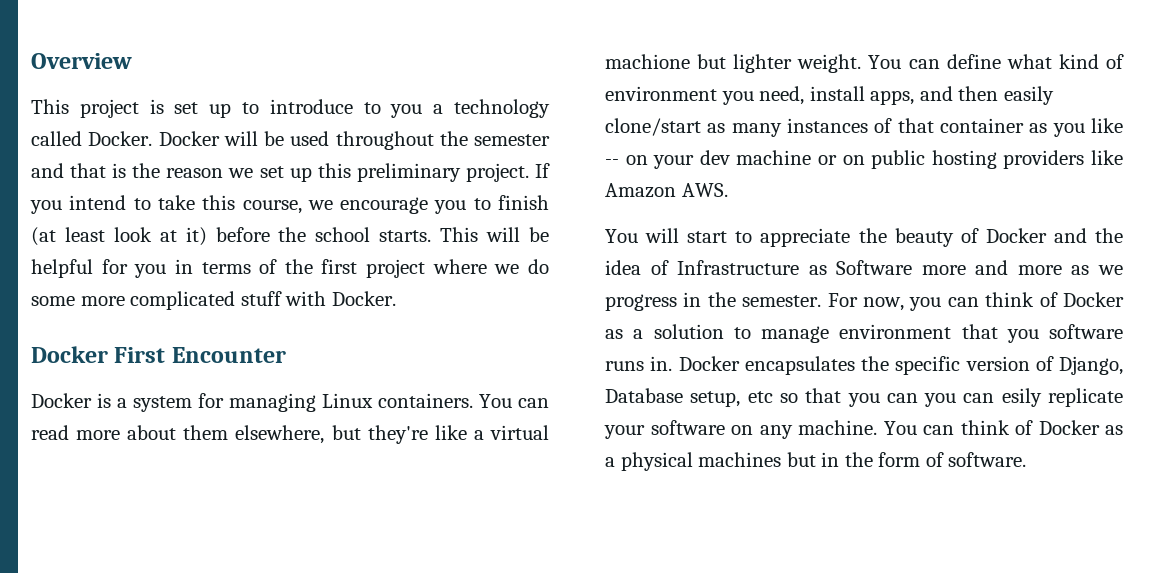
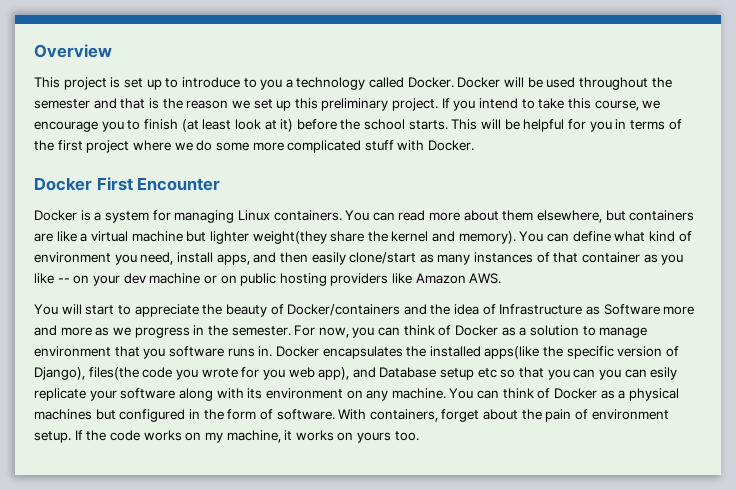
- You can read more about them elsewhere, but they're like a virtual machione but lighter weight.
+ You can read more about them elsewhere, but containers are like a virtual machine but lighter weight(they share the kernel and memory).
- You will start to appreciate the beauty of Docker and the idea of Infrastructure as Software more and more as we progress in the semester.
+ You will start to appreciate the beauty of Docker/containers and the idea of Infrastructure as Software more and more as we progress in the semester.
- Docker encapsulates the specific version of Django, Database setup, etc so that you can you can esily replicate your software on any machine.
+ Docker encapsulates the installed apps(like the specific version of Django), files(the code you wrote for you web app), and Database setup etc so that you can you can esily replicate your software along with its environment on any machine.
- You can think of Docker as a physical machines but in the form of software.
+ You can think of Docker as a physical machines but configured in the form of software.
+ With containers, forget about the pain of environment setup. If the code works on my machine, it works on yours too.

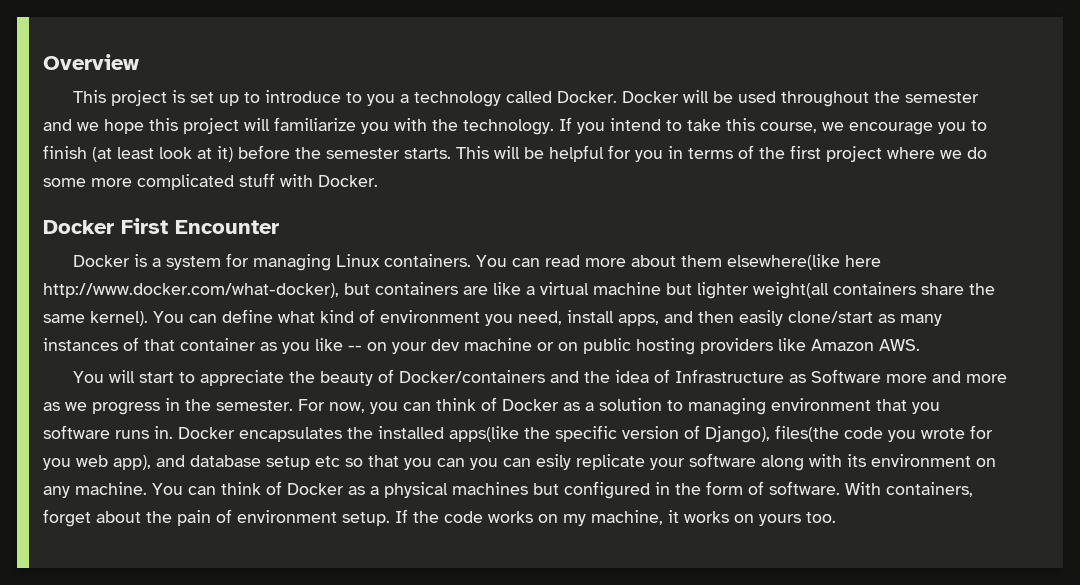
- Docker will be used throughout the semester and that is the reason we set up this preliminary project.
+ Docker will be used throughout the semester and we hope this project will familiarize you with the technology.
- If you intend to take this course, we encourage you to finish (at least look at it) before the school starts.
+ If you intend to take this course, we encourage you to finish (at least look at it) before the semester starts.
- You can read more about them elsewhere, but containers are like a virtual machine but lighter weight(they share the kernel and memory).
+ You can read more about them elsewhere(like here http://www.docker.com/what-docker), but containers are like a virtual machine but lighter weight(all containers share the same kernel).
- For now, you can think of Docker as a solution to manage environment that you software runs in.
+ For now, you can think of Docker as a solution to managing environment that you software runs in.
- Docker encapsulates the installed apps(like the specific version of Django), files(the code you wrote for you web app), and Database setup etc so that you can you can esily replicate your software along with its environment on any machine.
+ Docker encapsulates the installed apps(like the specific version of Django), files(the code you wrote for you web app), and database setup etc so that you can you can esily replicate your software along with its environment on any machine.

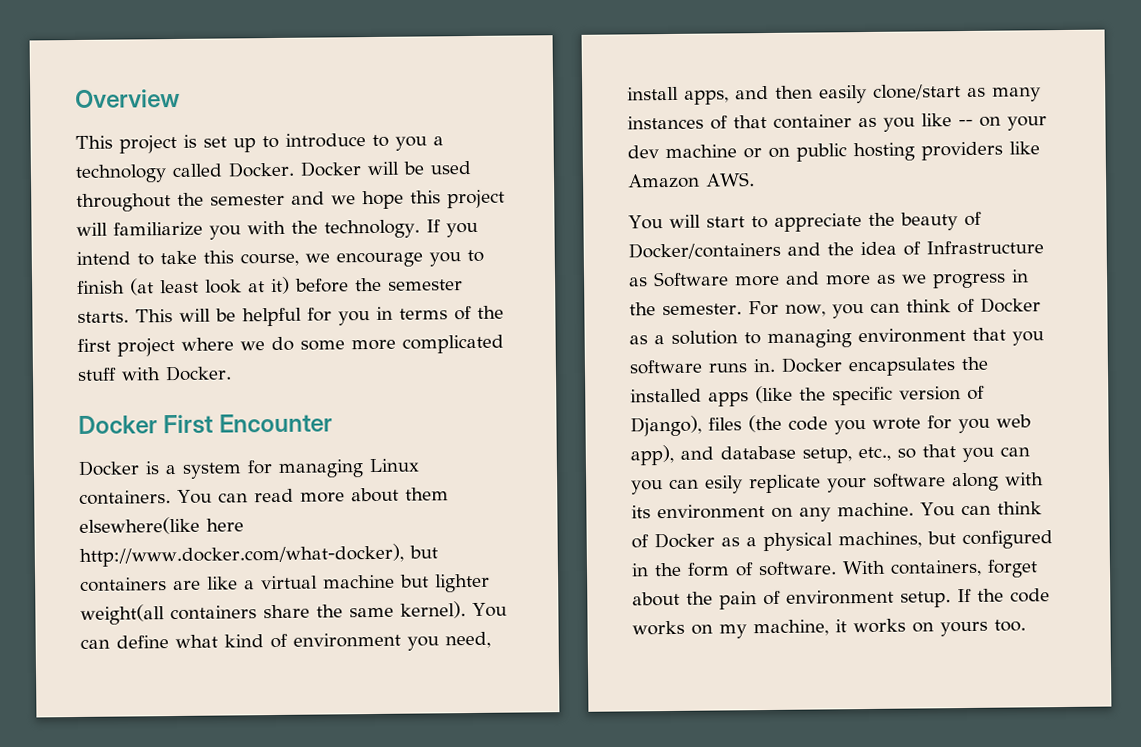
- Docker encapsulates the installed apps(like the specific version of Django), files(the code you wrote for you web app), and database setup etc so that you can you can esily replicate your software along with its environment on any machine.
+ Docker encapsulates the installed apps (like the specific version of Django), files (the code you wrote for you web app), and database setup, etc., so that you can you can esily replicate your software along with its environment on any machine.
- You can think of Docker as a physical machines but configured in the form of software.
+ You can think of Docker as a physical machines, but configured in the form of software.

